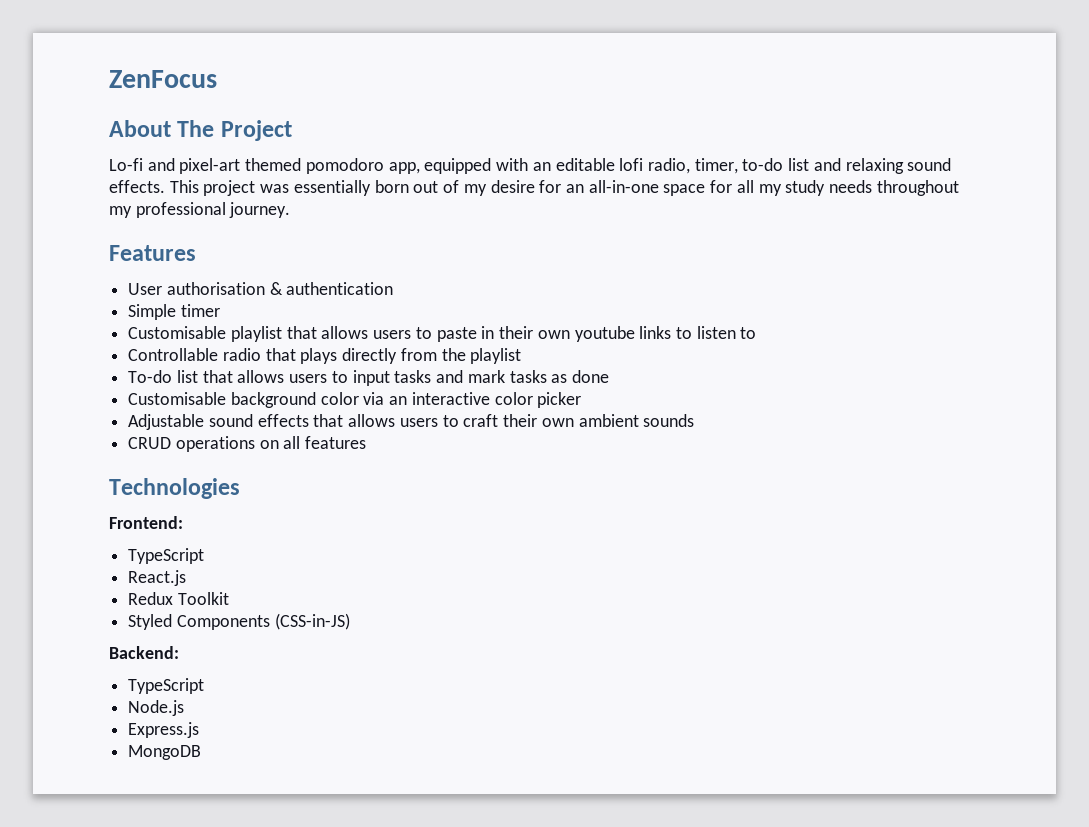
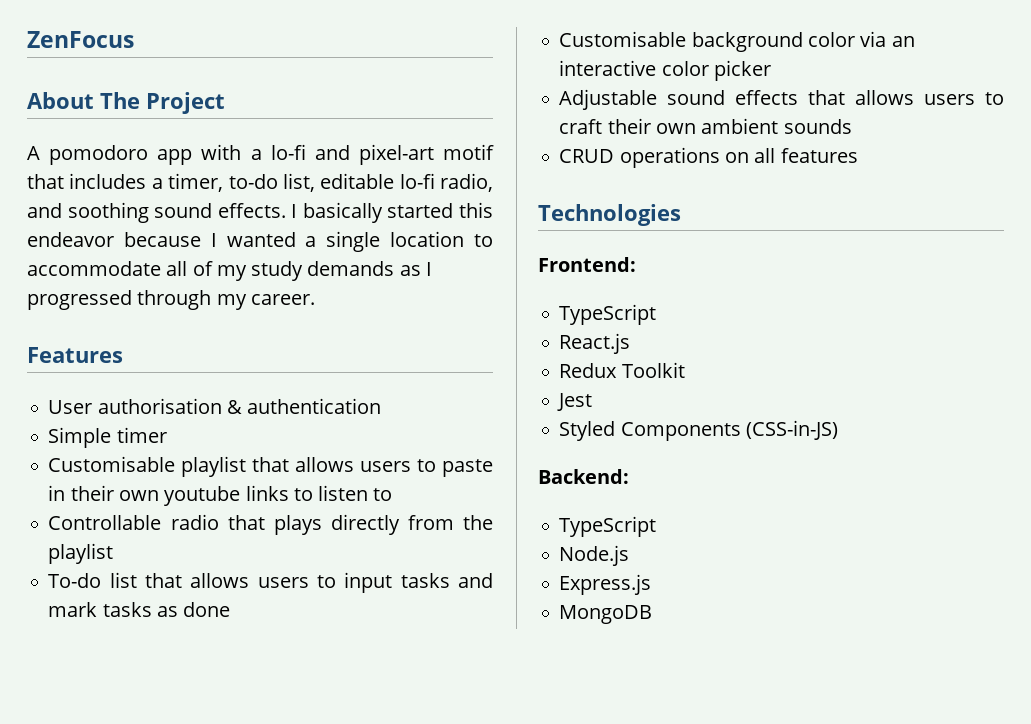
- Lo-fi and pixel-art themed pomodoro app, equipped with an editable lofi radio, timer, to-do list and relaxing sound effects. This project was essentially born out of my desire for an all-in-one space for all my study needs throughout my professional journey.
+ A pomodoro app with a lo-fi and pixel-art motif that includes a timer, to-do list, editable lo-fi radio, and soothing sound effects. I basically started this endeavor because I wanted a single location to accommodate all of my study demands as I progressed through my career.
+ Jest

